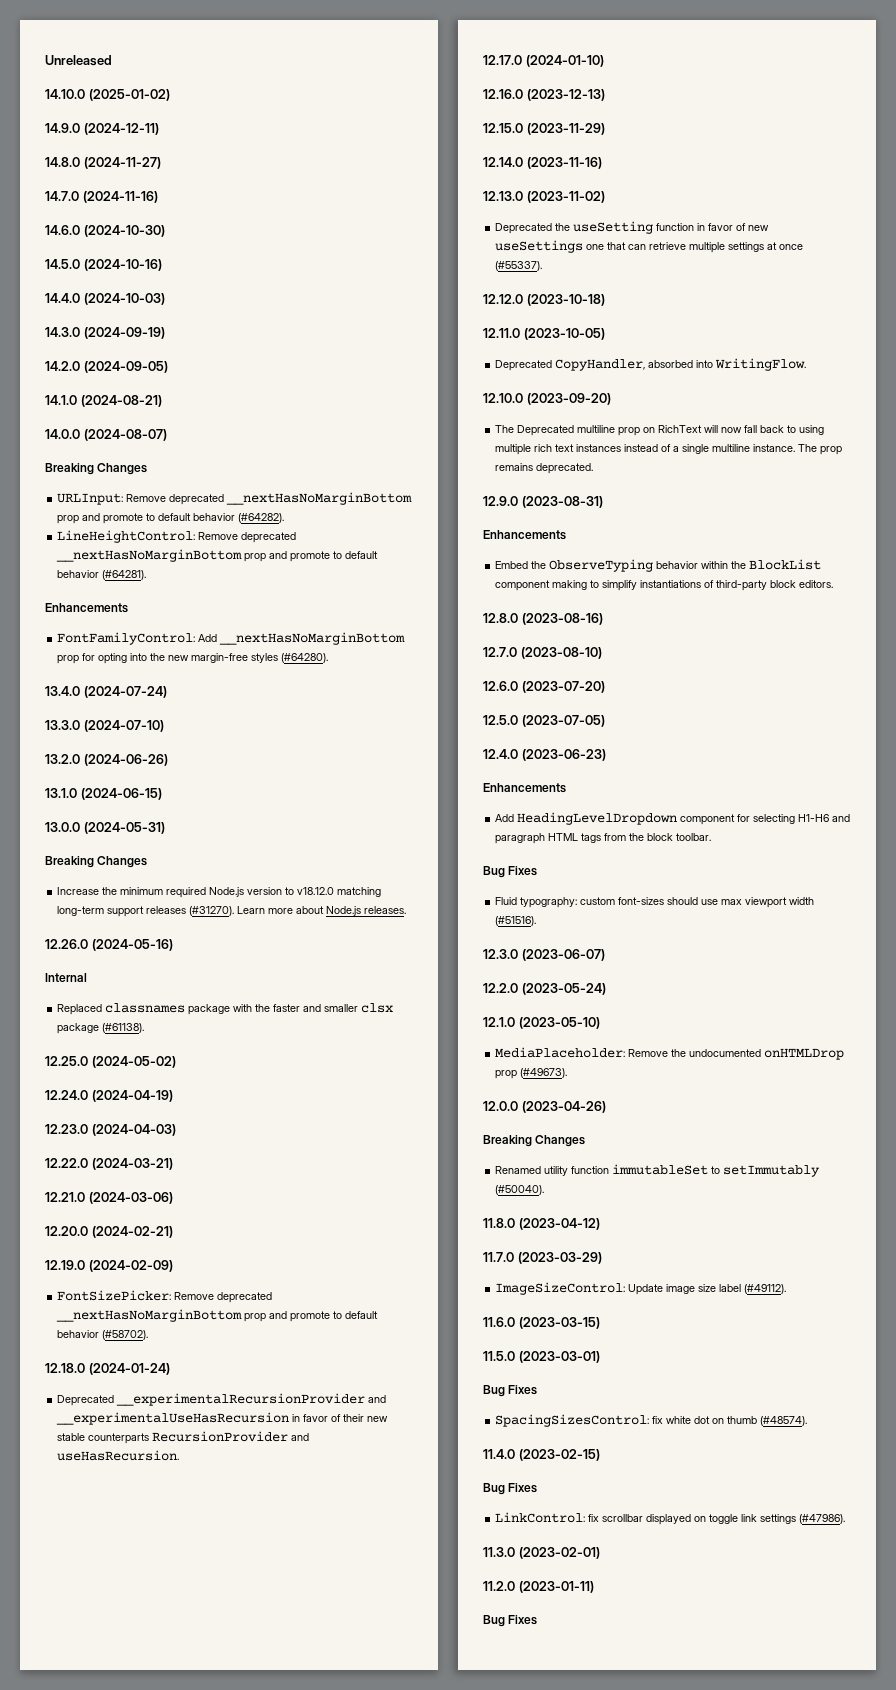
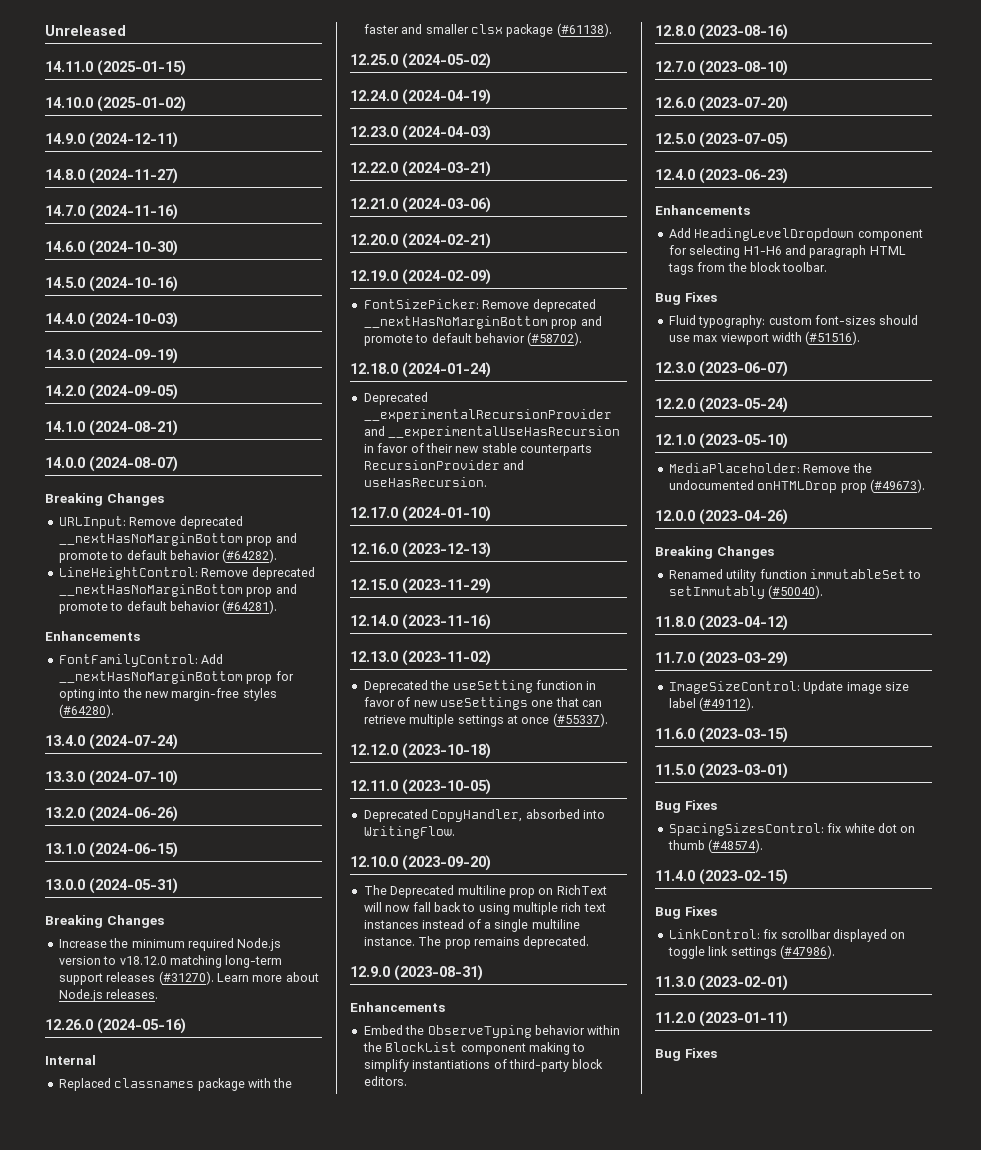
+ 14.11.0 (2025-01-15)

